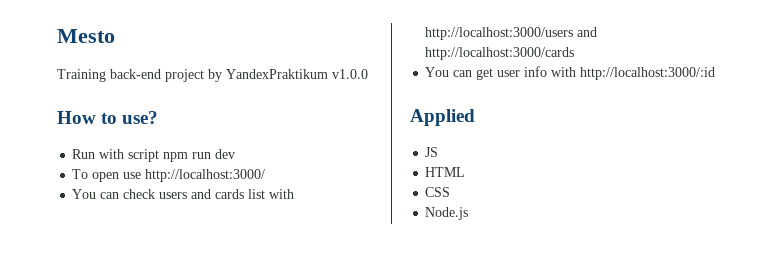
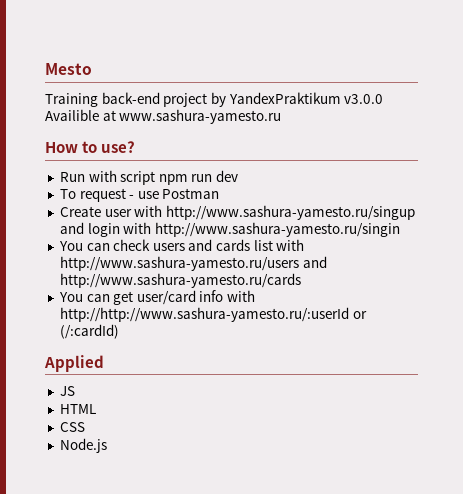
- Training back-end project by YandexPraktikum v1.0.0
+ Training back-end project by YandexPraktikum v3.0.0 Availible at www.sashura-yamesto.ru
- To open use http://localhost:3000/
+ To request - use Postman
+ Create user with http://www.sashura-yamesto.ru/singup and login with http://www.sashura-yamesto.ru/singin
- You can check users and cards list with http://localhost:3000/users and http://localhost:3000/cards
+ You can check users and cards list with http://www.sashura-yamesto.ru/users and http://www.sashura-yamesto.ru/cards
- You can get user info with http://localhost:3000/:id
+ You can get user/card info with http://http://www.sashura-yamesto.ru/:userId or (/:cardId)

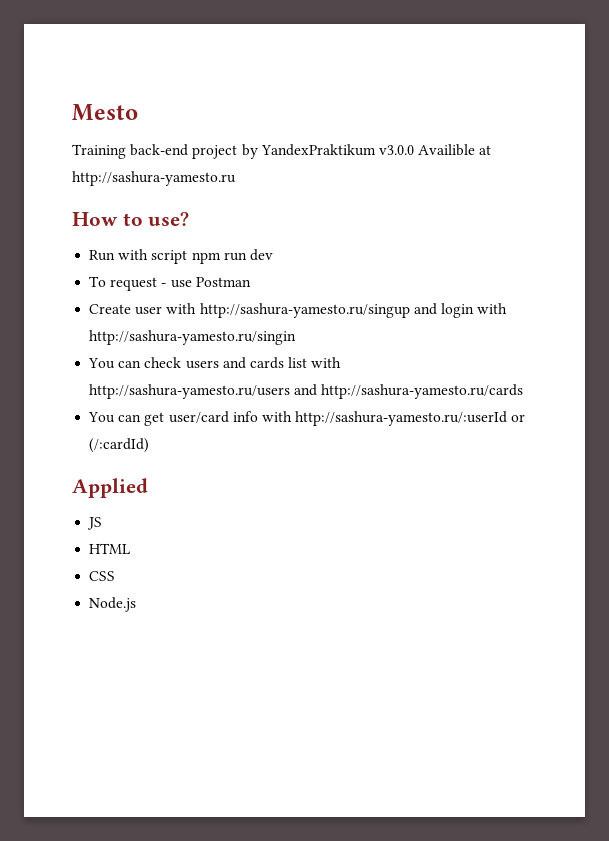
- Training back-end project by YandexPraktikum v3.0.0 Availible at www.sashura-yamesto.ru
+ Training back-end project by YandexPraktikum v3.0.0 Availible at http://sashura-yamesto.ru
- Create user with http://www.sashura-yamesto.ru/singup and login with http://www.sashura-yamesto.ru/singin
+ Create user with http://sashura-yamesto.ru/singup and login with http://sashura-yamesto.ru/singin
- You can check users and cards list with http://www.sashura-yamesto.ru/users and http://www.sashura-yamesto.ru/cards
+ You can check users and cards list with http://sashura-yamesto.ru/users and http://sashura-yamesto.ru/cards
- You can get user/card info with http://http://www.sashura-yamesto.ru/:userId or (/:cardId)
+ You can get user/card info with http://sashura-yamesto.ru/:userId or (/:cardId)

